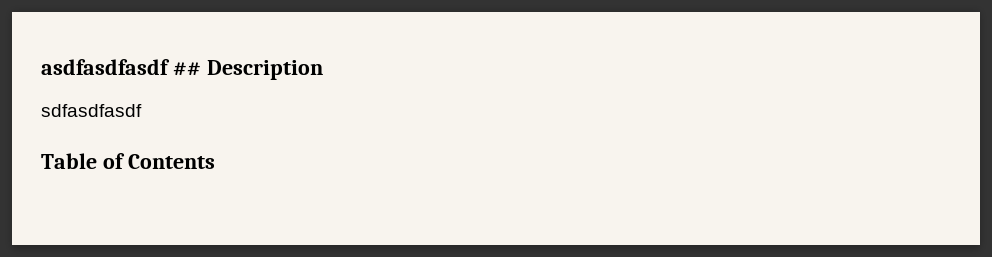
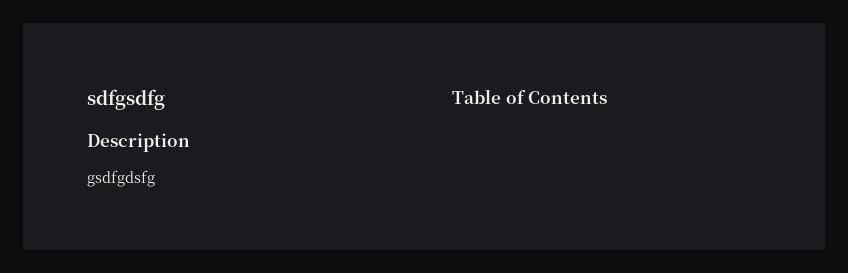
- asdfasdfasdf ## Description
+ sdfgsdfg
+ Description
- sdfasdfasdf
+ gsdfgdsfg

